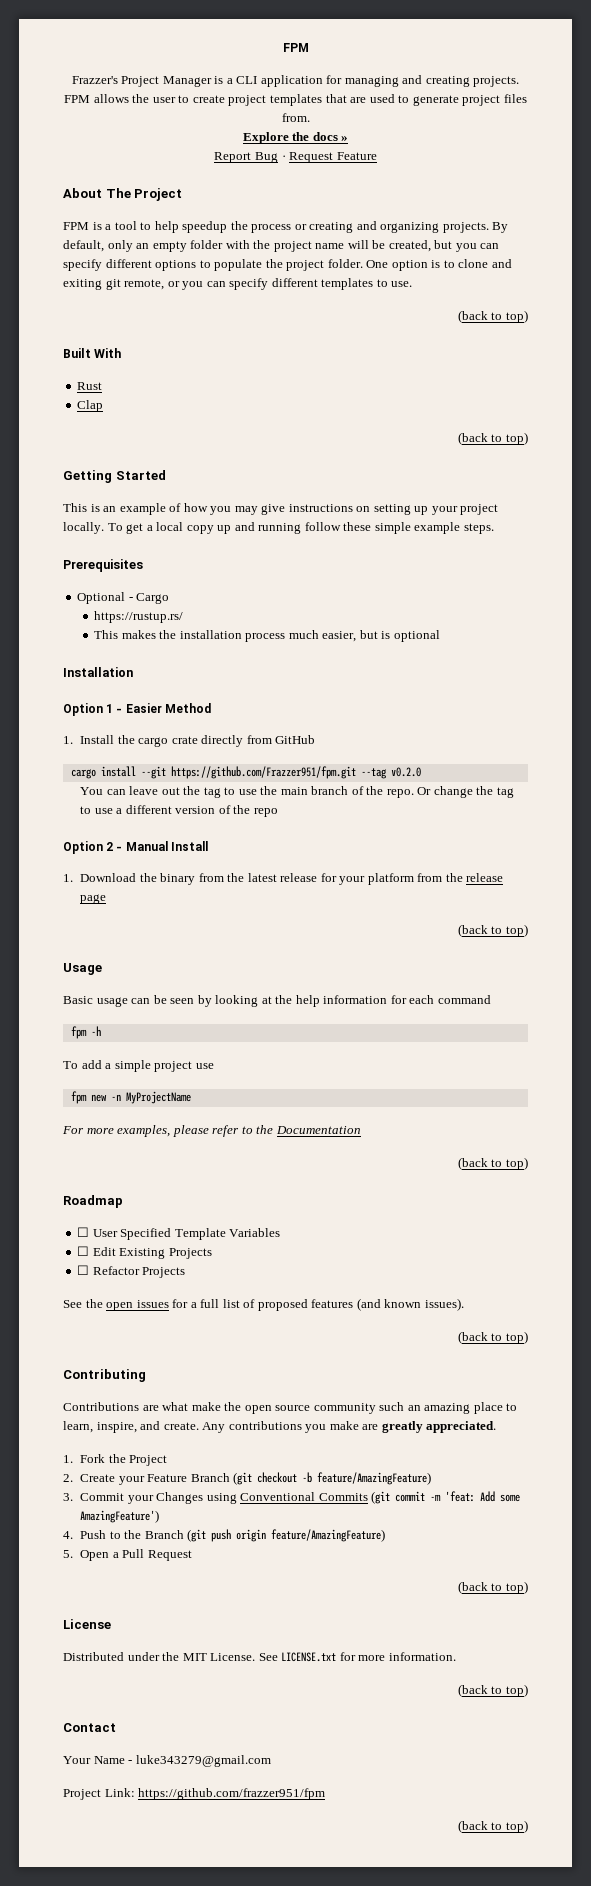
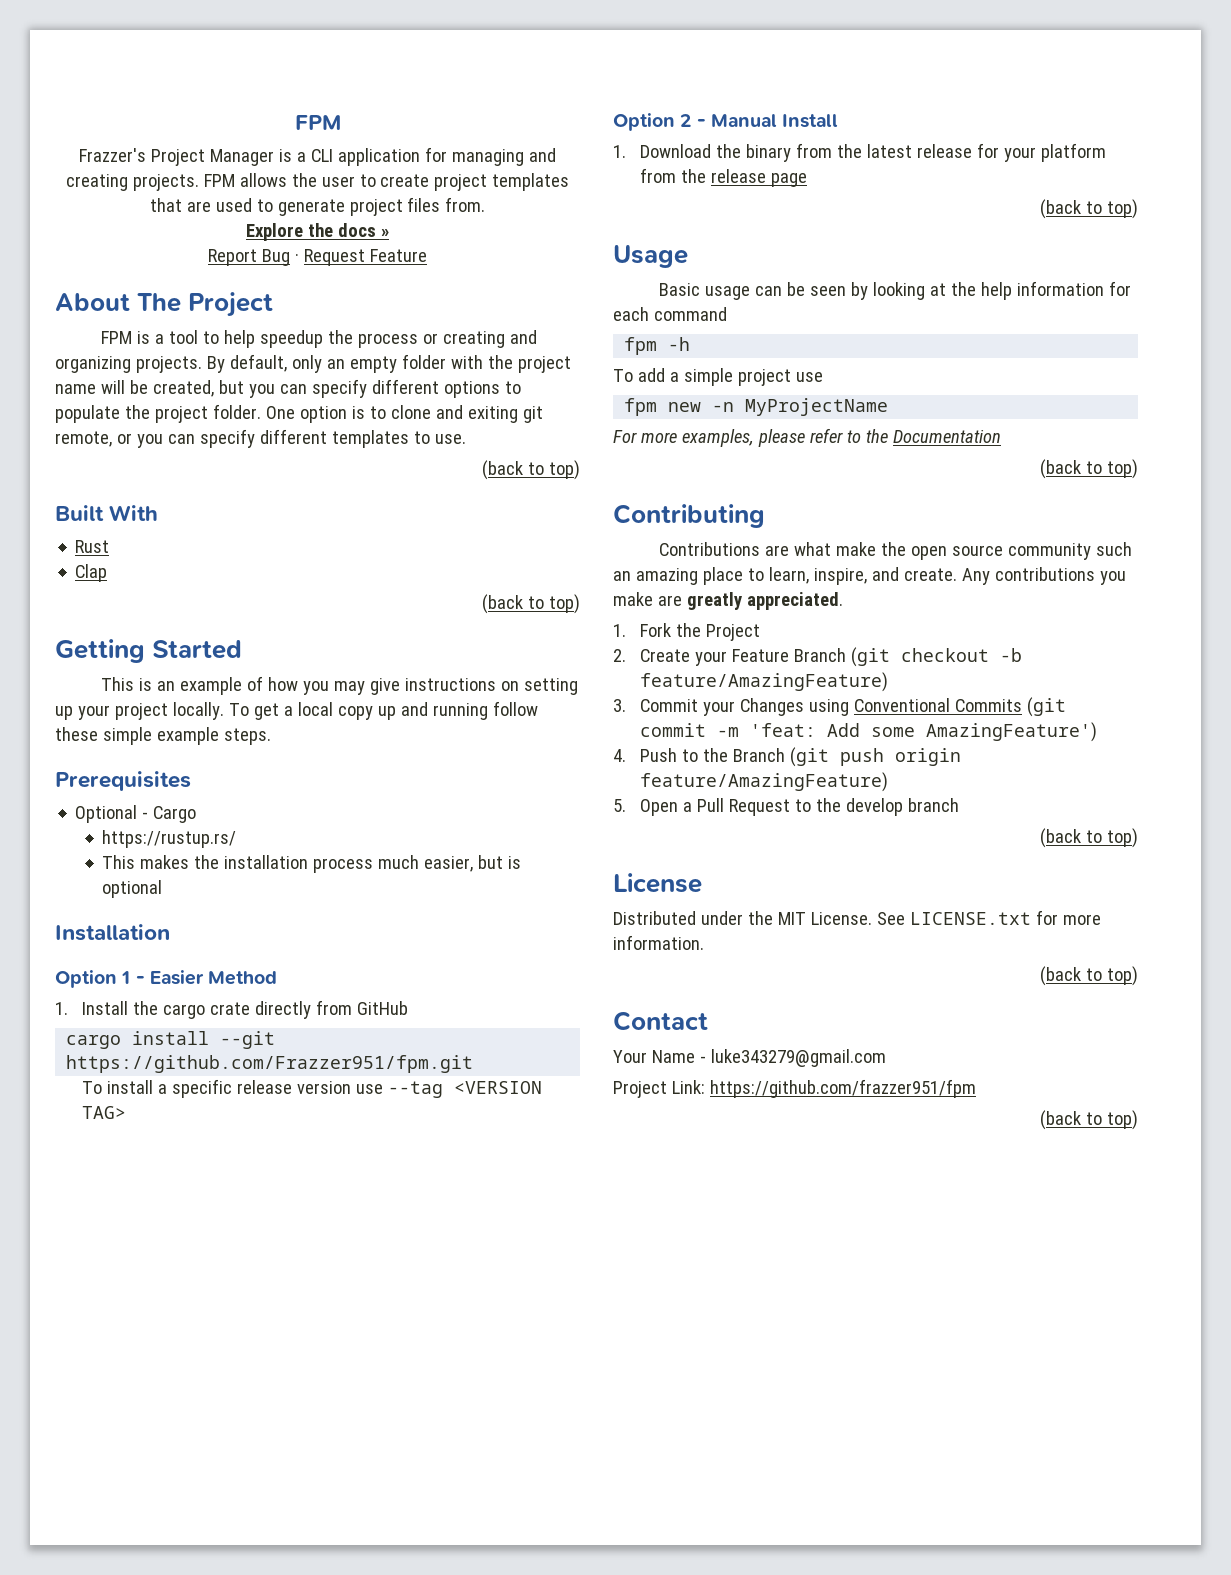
- cargo install --git https://github.com/Frazzer951/fpm.git --tag v0.2.0
- You can leave out the tag to use the main branch of the repo. Or change the tag to use a different version of the repo
+ cargo install --git https://github.com/Frazzer951/fpm.git
+ To install a specific release version use --tag <VERSION TAG>
- Roadmap
- ☐ User Specified Template Variables
- ☐ Edit Existing Projects
- ☐ Refactor Projects
- See the open issues for a full list of proposed features (and known issues).
- (back to top)
- 5. Open a Pull Request
+ 5. Open a Pull Request to the develop branch

